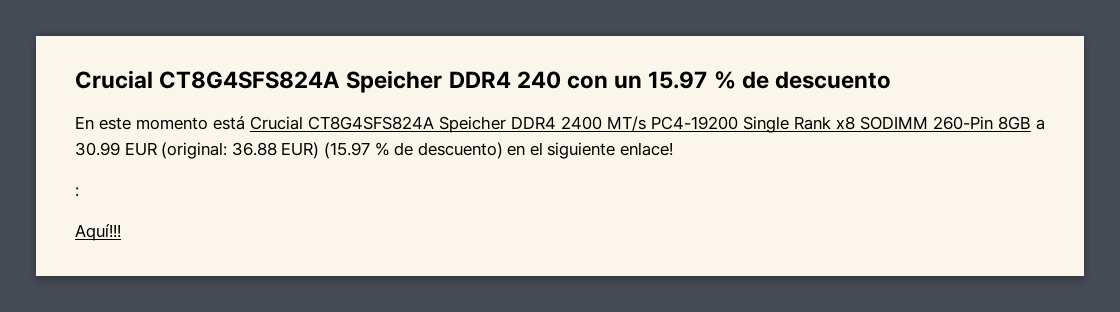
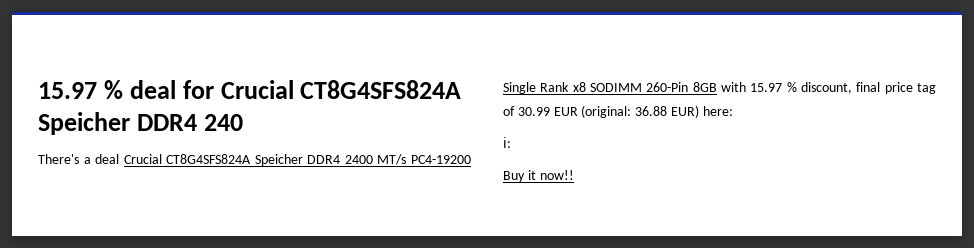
- Crucial CT8G4SFS824A Speicher DDR4 240 con un 15.97 % de descuento
- En este momento está Crucial CT8G4SFS824A Speicher DDR4 2400 MT/s PC4-19200 Single Rank x8 SODIMM 260-Pin 8GB a 30.99 EUR (original: 36.88 EUR) (15.97 % de descuento) en el siguiente enlace!
- :
- Aquí!!!
+ 15.97 % deal for Crucial CT8G4SFS824A Speicher DDR4 240
+ There's a deal Crucial CT8G4SFS824A Speicher DDR4 2400 MT/s PC4-19200 Single Rank x8 SODIMM 260-Pin 8GB with 15.97 % discount, final price tag of 30.99 EUR (original: 36.88 EUR) here:
+ ℹ:
+ Buy it now!!

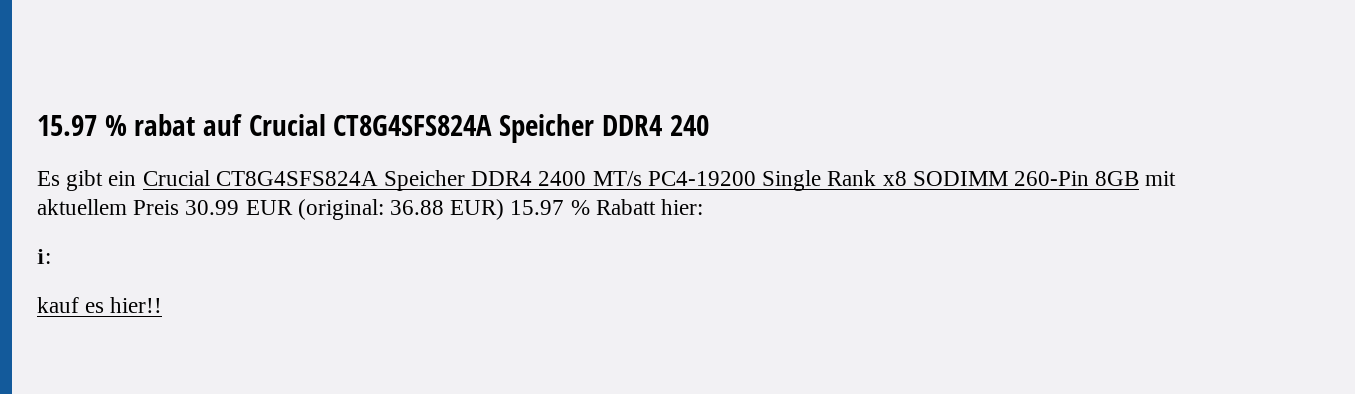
- 15.97 % deal for Crucial CT8G4SFS824A Speicher DDR4 240
+ 15.97 % rabat auf Crucial CT8G4SFS824A Speicher DDR4 240
- There's a deal Crucial CT8G4SFS824A Speicher DDR4 2400 MT/s PC4-19200 Single Rank x8 SODIMM 260-Pin 8GB with 15.97 % discount, final price tag of 30.99 EUR (original: 36.88 EUR) here:
+ Es gibt ein Crucial CT8G4SFS824A Speicher DDR4 2400 MT/s PC4-19200 Single Rank x8 SODIMM 260-Pin 8GB mit aktuellem Preis 30.99 EUR (original: 36.88 EUR) 15.97 % Rabatt hier:
  ℹ:
- Buy it now!!
+ kauf es hier!!

